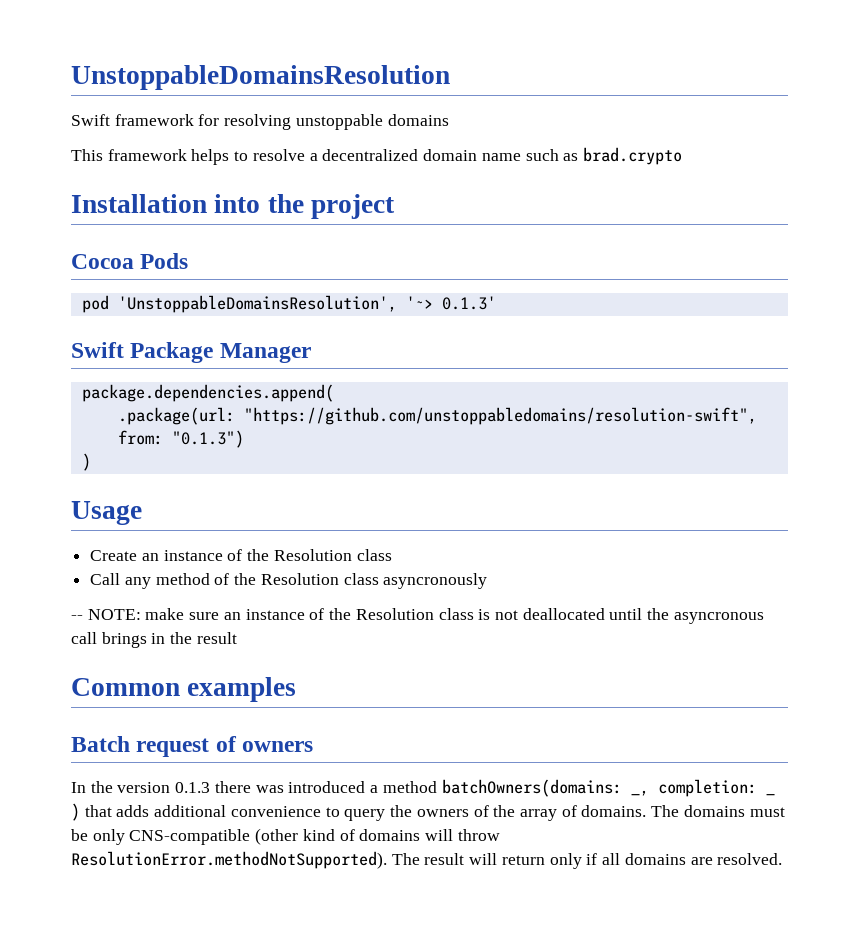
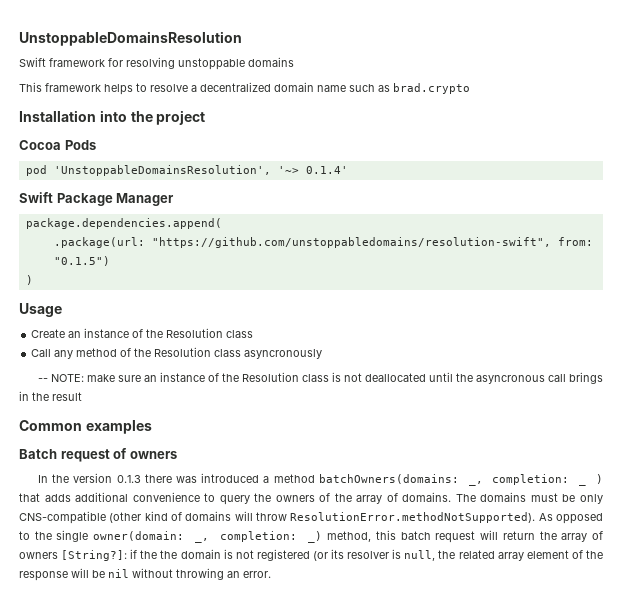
- pod 'UnstoppableDomainsResolution', '~> 0.1.3'
+ pod 'UnstoppableDomainsResolution', '~> 0.1.4'
- .package(url: "https://github.com/unstoppabledomains/resolution-swift", from: "0.1.3")
+ .package(url: "https://github.com/unstoppabledomains/resolution-swift", from: "0.1.5")
- The domains must be only CNS-compatible (other kind of domains will throw ResolutionError.methodNotSupported). The result will return only if all domains are resolved.
+ The domains must be only CNS-compatible (other kind of domains will throw ResolutionError.methodNotSupported). As opposed to the single owner(domain: _, completion: _) method, this batch request will return the array of owners [String?]: if the the domain is not registered (or its resolver is null, the related array element of the response will be nil without throwing an error.

